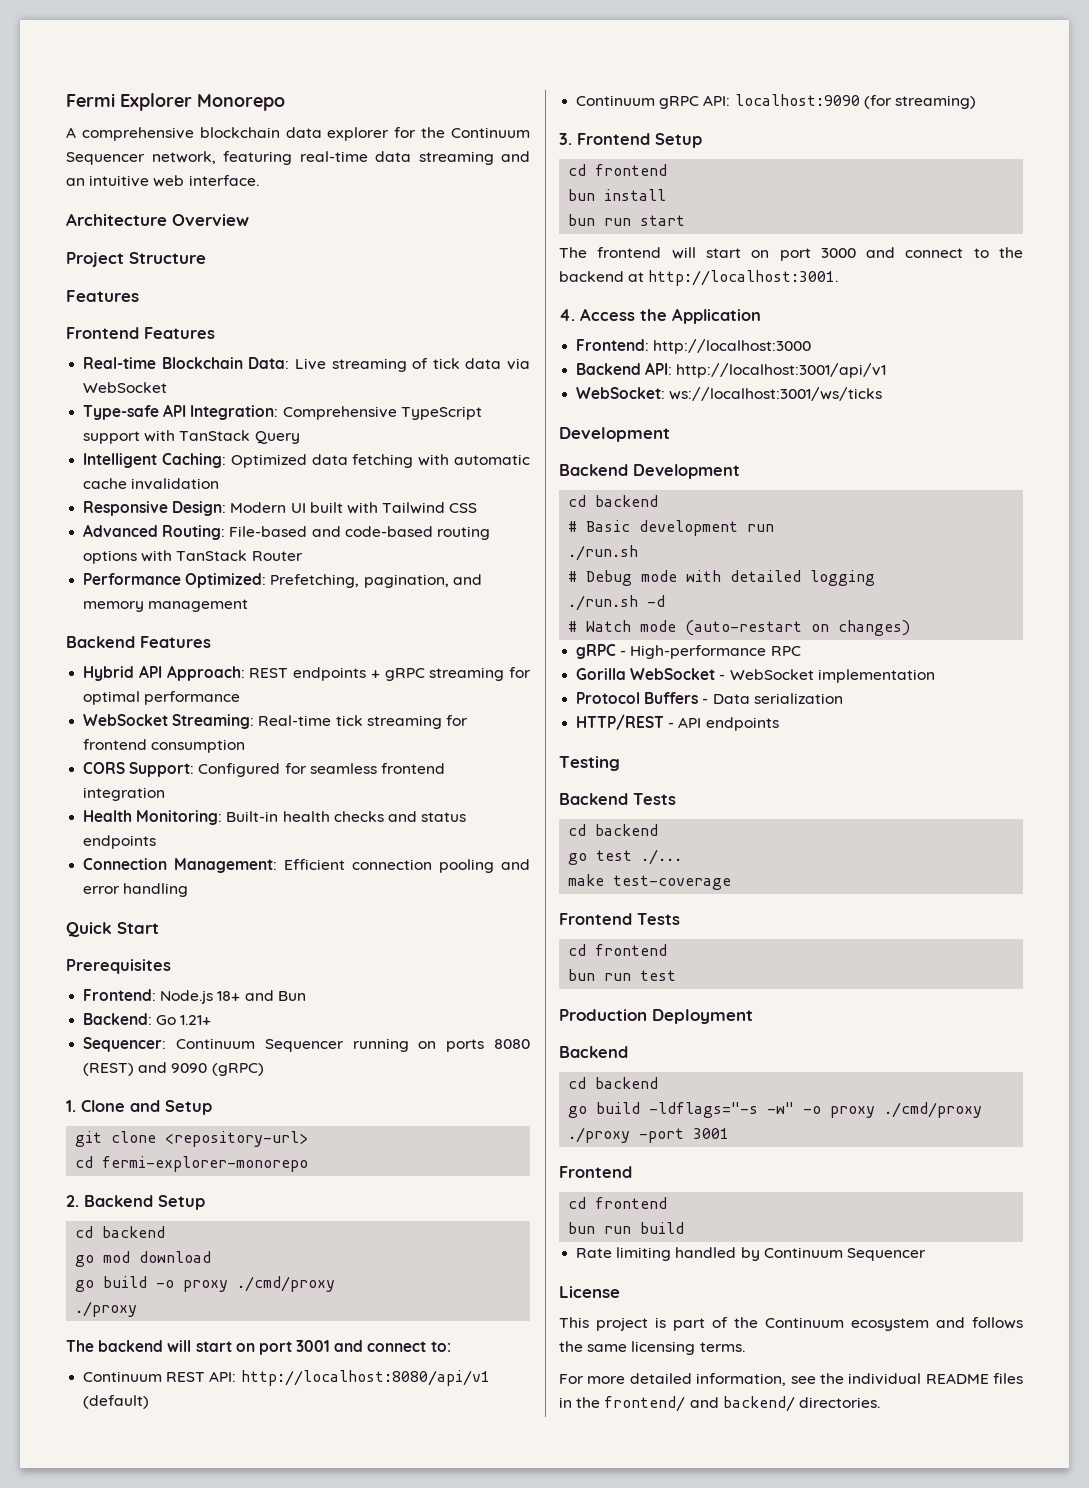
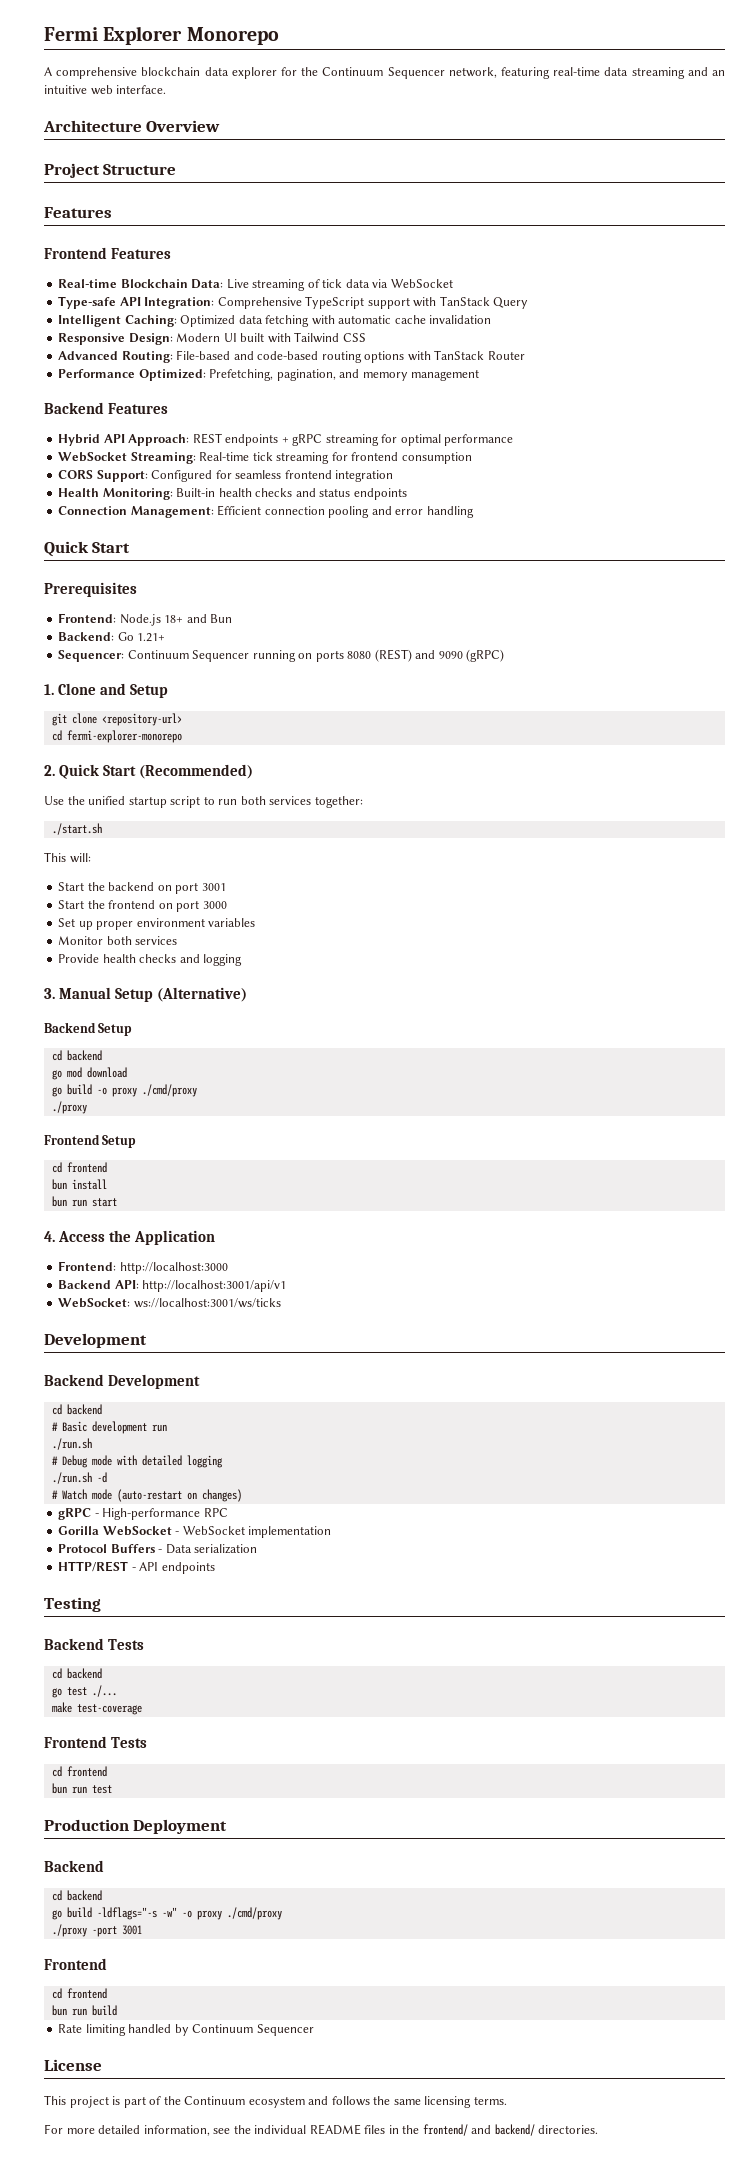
- 2. Backend Setup
+ 2. Quick Start (Recommended)
+ Use the unified startup script to run both services together:
+ ./start.sh
+ This will:
+ Start the backend on port 3001
+ Start the frontend on port 3000
+ Set up proper environment variables
+ Monitor both services
+ Provide health checks and logging
+ 3. Manual Setup (Alternative)
+ Backend Setup
- The backend will start on port 3001 and connect to:
- Continuum REST API: http://localhost:8080/api/v1 (default)
- Continuum gRPC API: localhost:9090 (for streaming)
- 3. Frontend Setup
+ Frontend Setup
- The frontend will start on port 3000 and connect to the backend at http://localhost:3001.

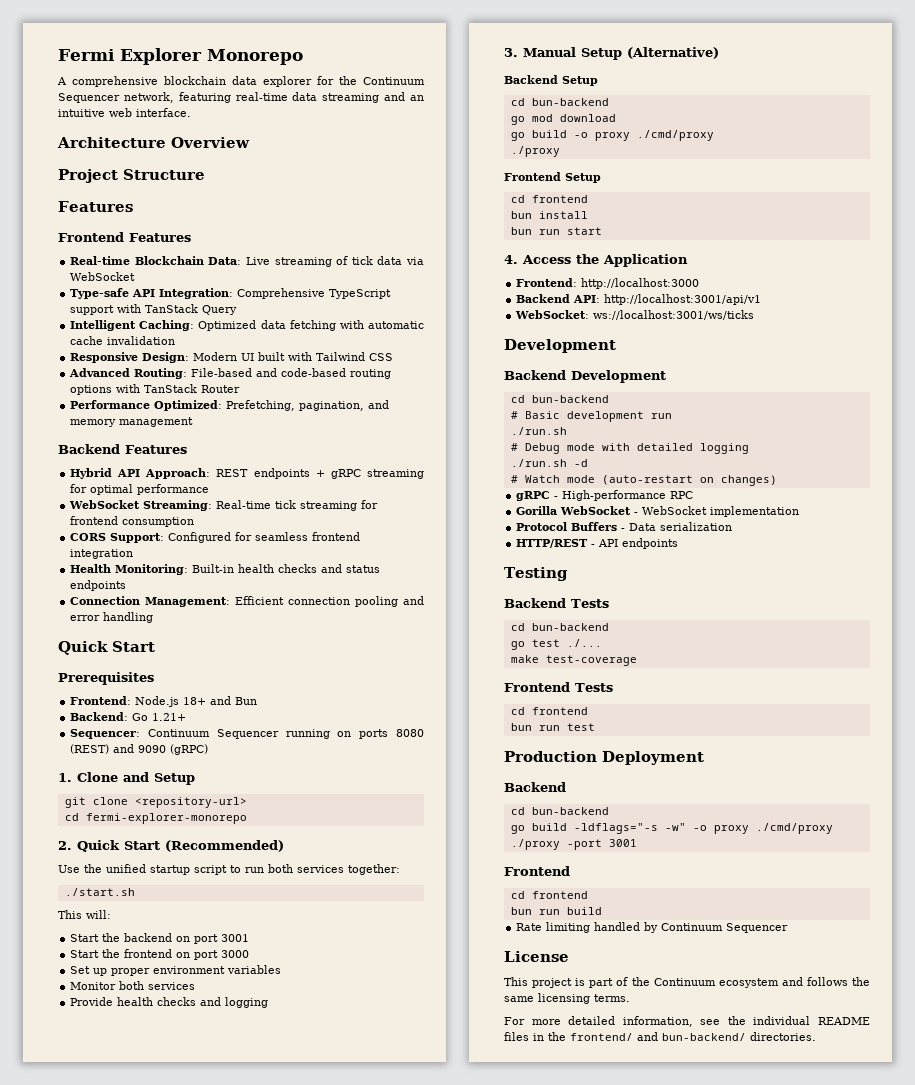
  Backend Setup
- cd backend
+ cd bun-backend
  Backend Development
- cd backend
+ cd bun-backend
  Backend Tests
- cd backend
+ cd bun-backend
  Production Deployment
  Backend
- cd backend
+ cd bun-backend
- For more detailed information, see the individual README files in the frontend/ and backend/ directories.
+ For more detailed information, see the individual README files in the frontend/ and bun-backend/ directories.

